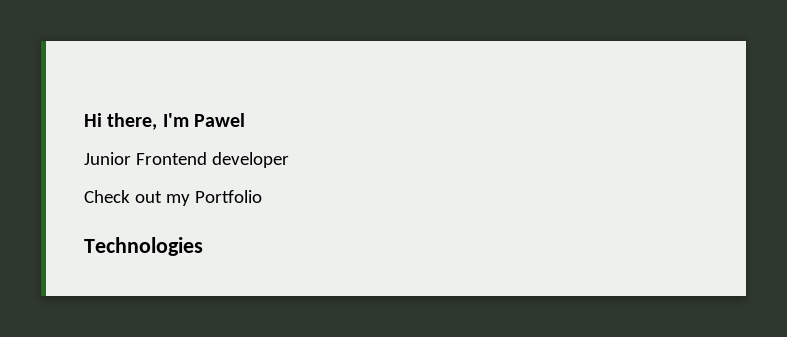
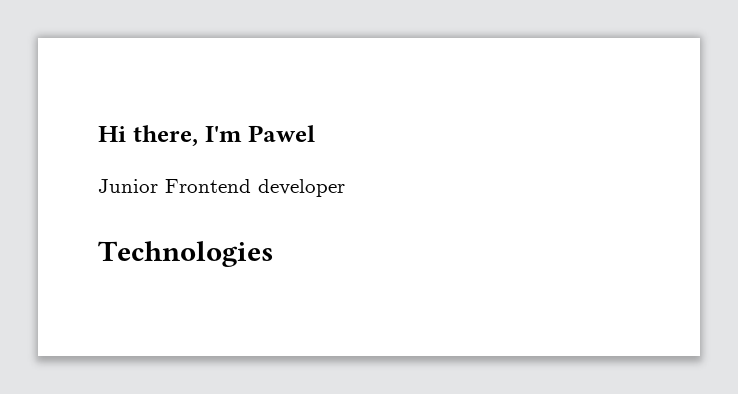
- Check out my Portfolio

